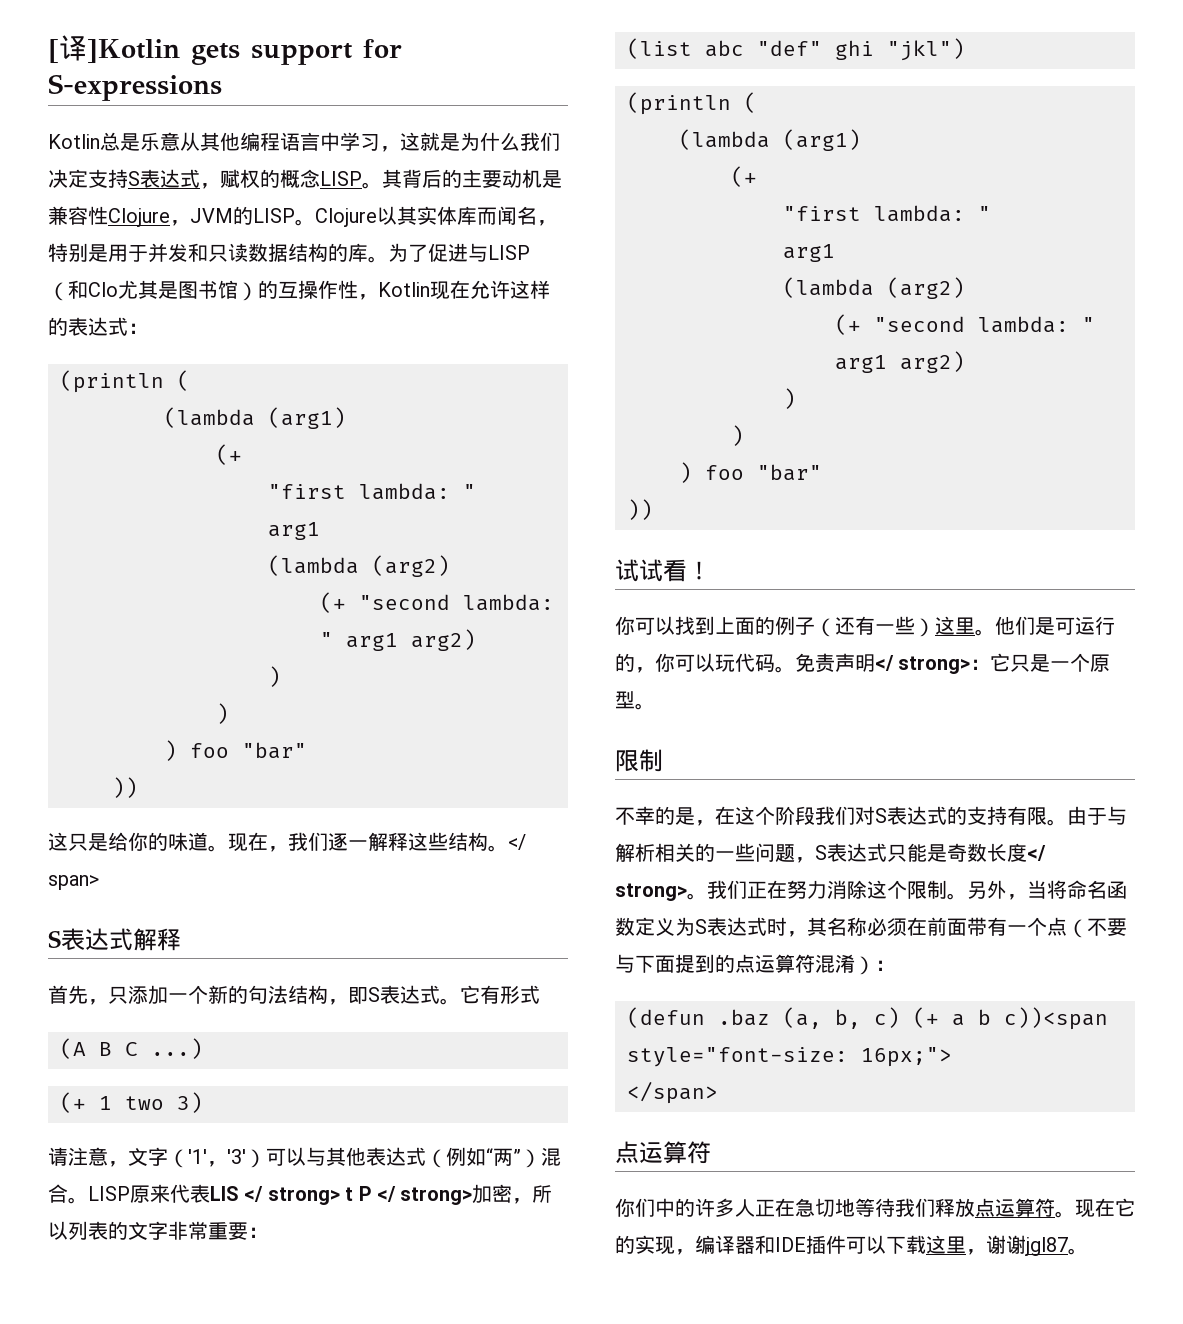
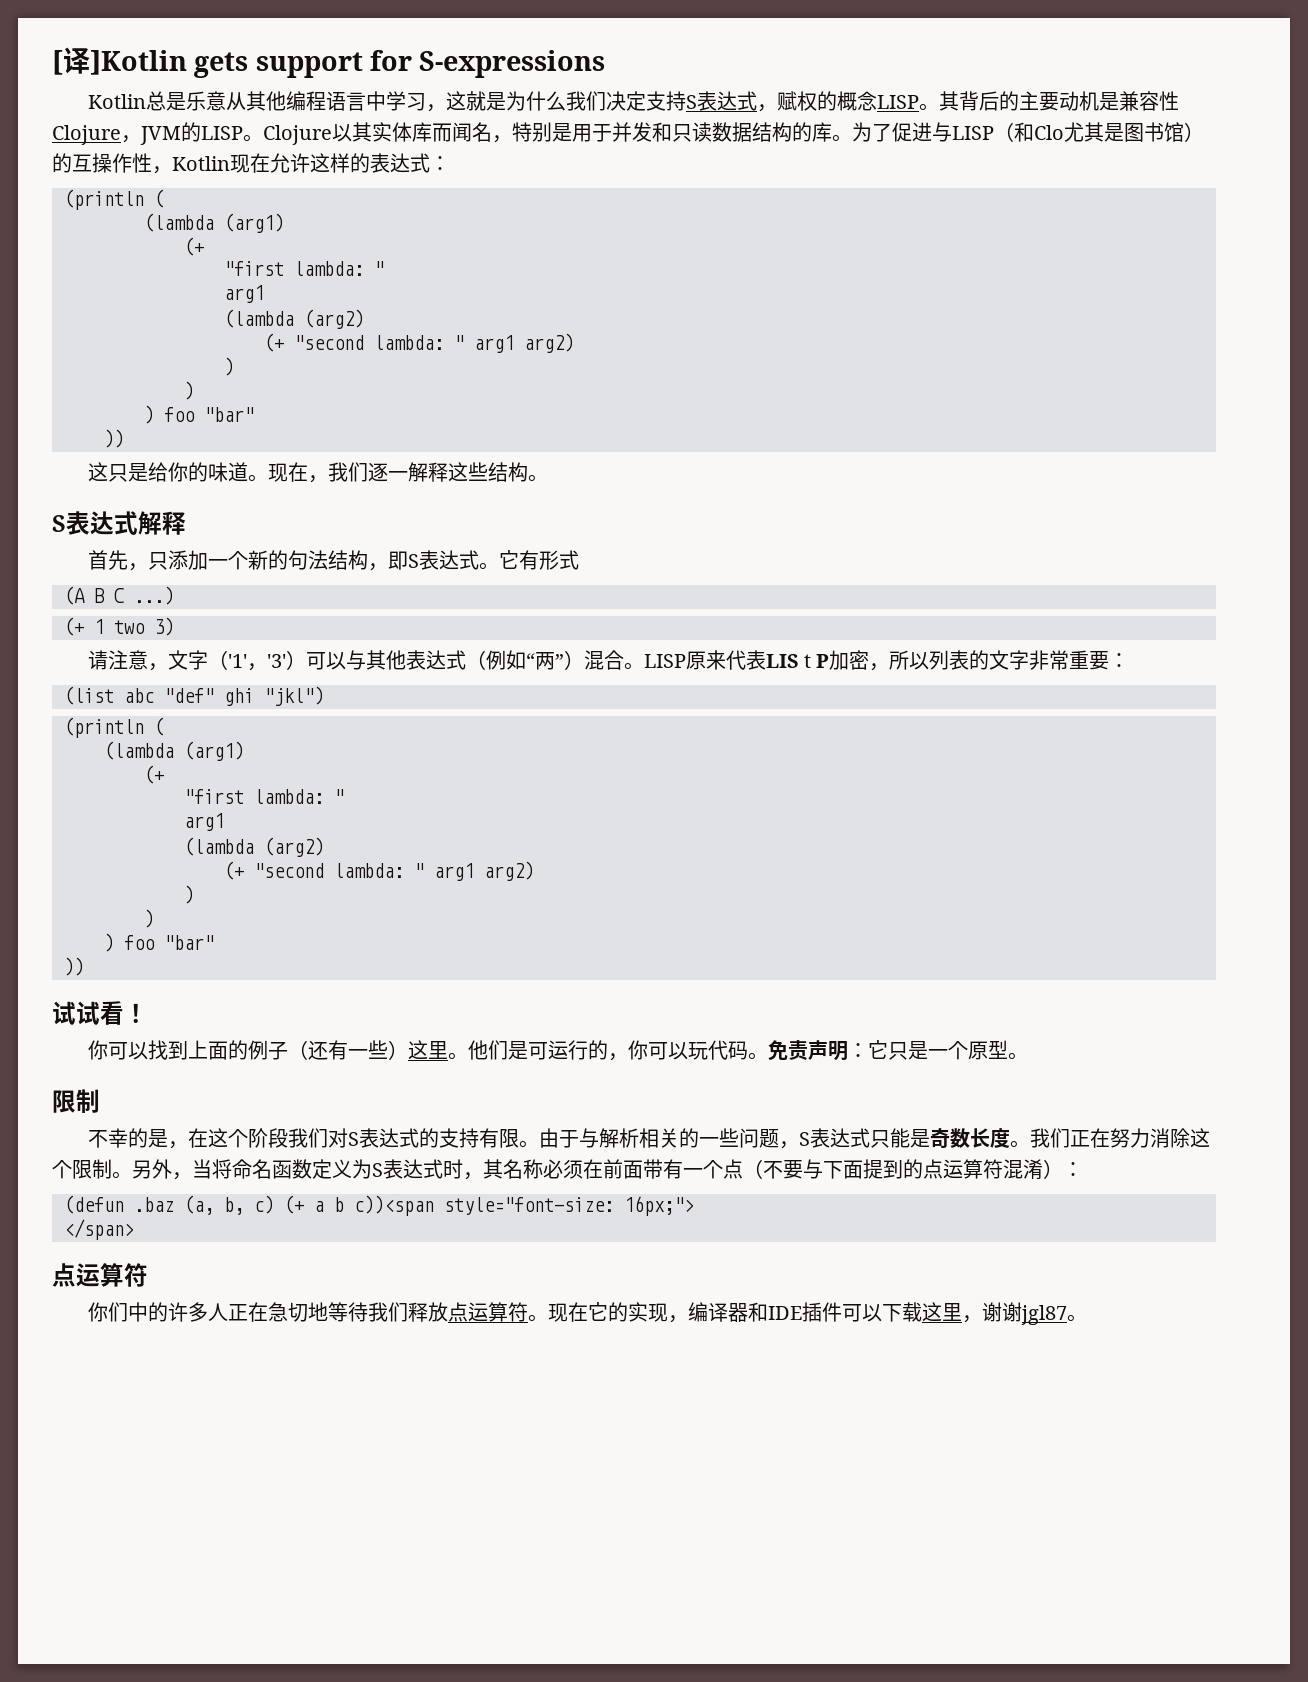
- </ span>
- LISP原来代表LIS </ strong> t P </ strong>加密，所以列表的文字非常重要：
+ LISP原来代表LIS t P加密，所以列表的文字非常重要：
- 免责声明</ strong>：它只是一个原型。
+ 免责声明：它只是一个原型。
- 由于与解析相关的一些问题，S表达式只能是奇数长度</ strong>。
+ 由于与解析相关的一些问题，S表达式只能是奇数长度。

